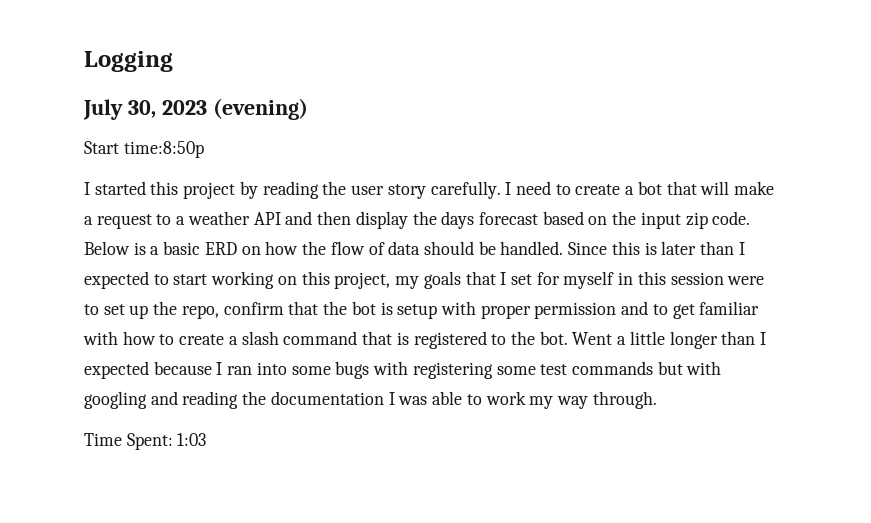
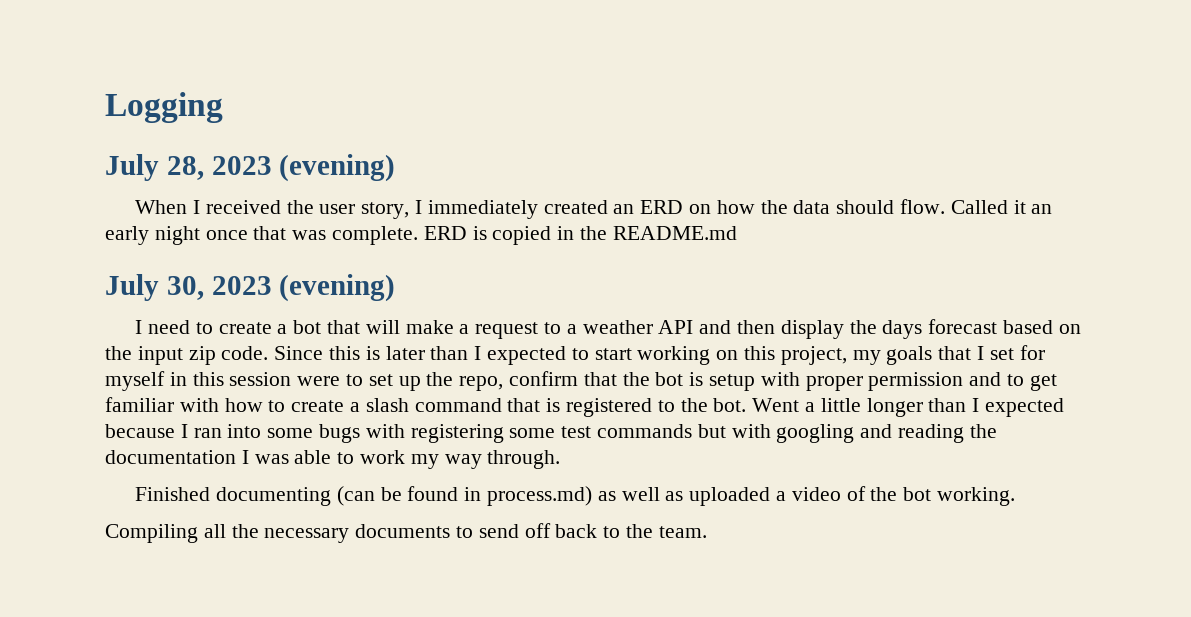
+ July 28, 2023 (evening)
+ When I received the user story, I immediately created an ERD on how the data should flow. Called it an early night once that was complete. ERD is copied in the README.md
  July 30, 2023 (evening)
- Start time:8:50p
- I started this project by reading the user story carefully. I need to create a bot that will make a request to a weather API and then display the days forecast based on the input zip code.
+ I need to create a bot that will make a request to a weather API and then display the days forecast based on the input zip code.
- Below is a basic ERD on how the flow of data should be handled.
- Time Spent: 1:03
+ Finished documenting (can be found in process.md) as well as uploaded a video of the bot working.
+ Compiling all the necessary documents to send off back to the team.

